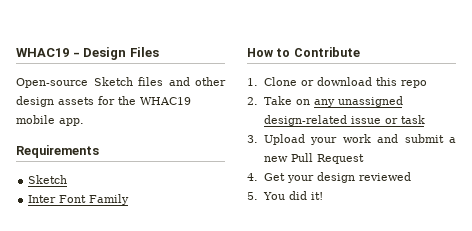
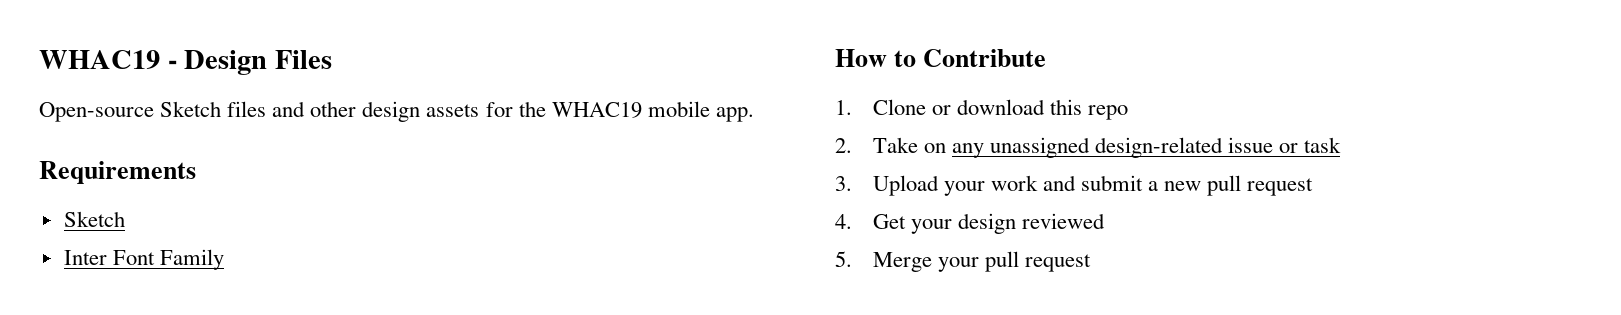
- 3. Upload your work and submit a new Pull Request
+ 3. Upload your work and submit a new pull request
- 5. You did it!
+ 5. Merge your pull request

